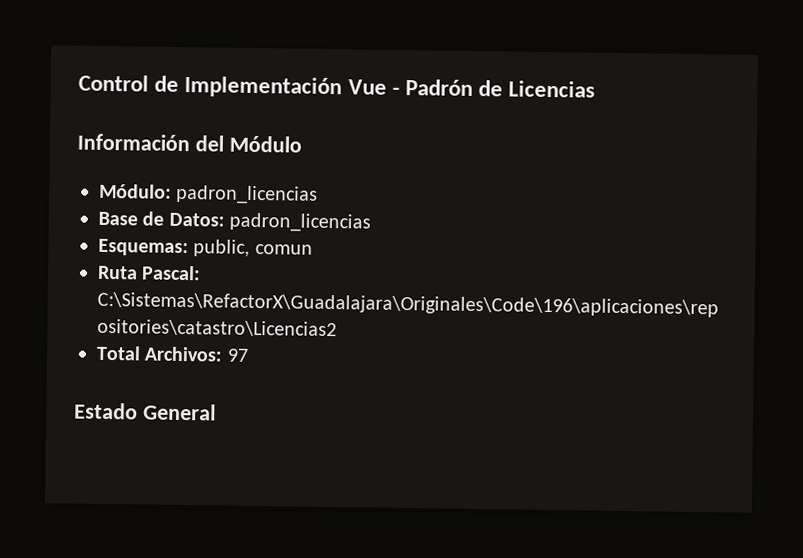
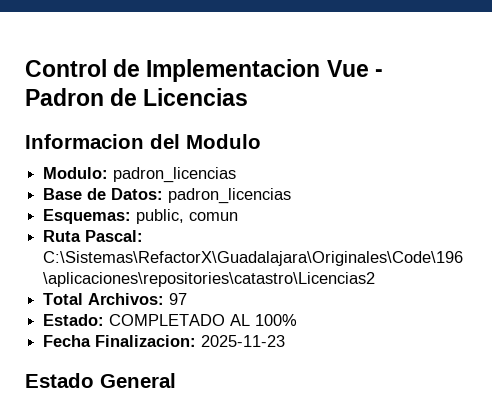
- Control de Implementación Vue - Padrón de Licencias
+ Control de Implementacion Vue - Padron de Licencias
- Información del Módulo
- Módulo: padron_licencias
+ Informacion del Modulo
+ Modulo: padron_licencias
+ Estado: COMPLETADO AL 100%
+ Fecha Finalizacion: 2025-11-23

